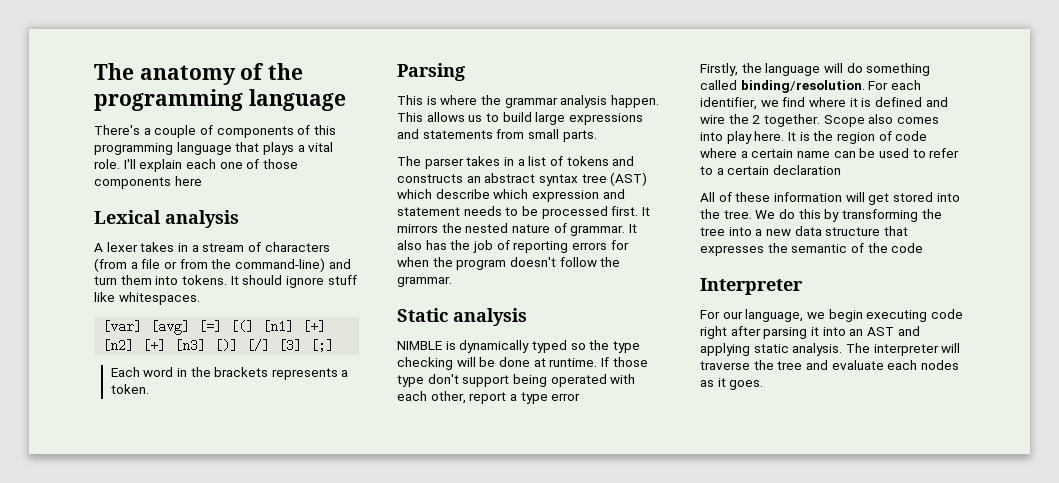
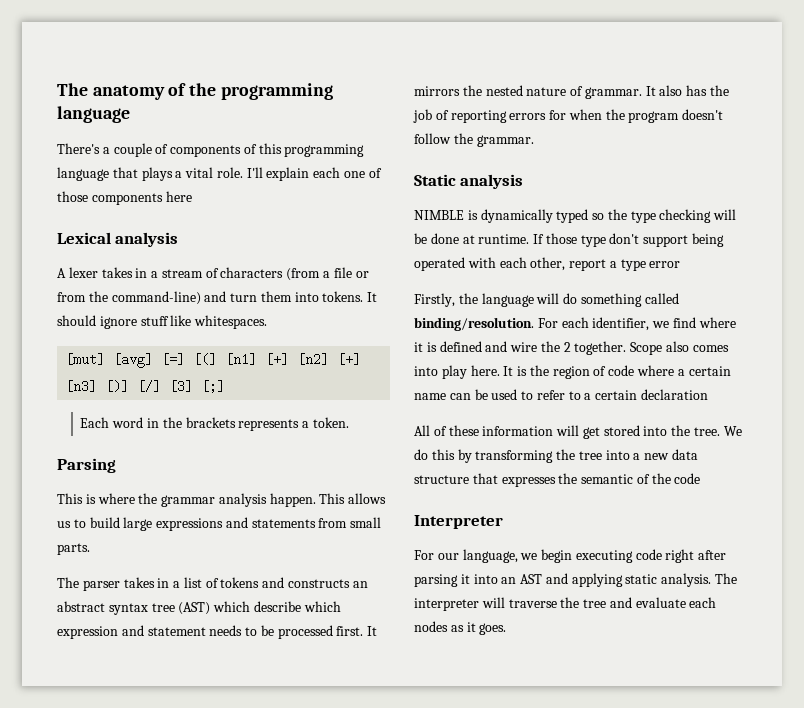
- [var] [avg] [=] [(] [n1] [+] [n2] [+] [n3] [)] [/] [3] [;]
+ [mut] [avg] [=] [(] [n1] [+] [n2] [+] [n3] [)] [/] [3] [;]

